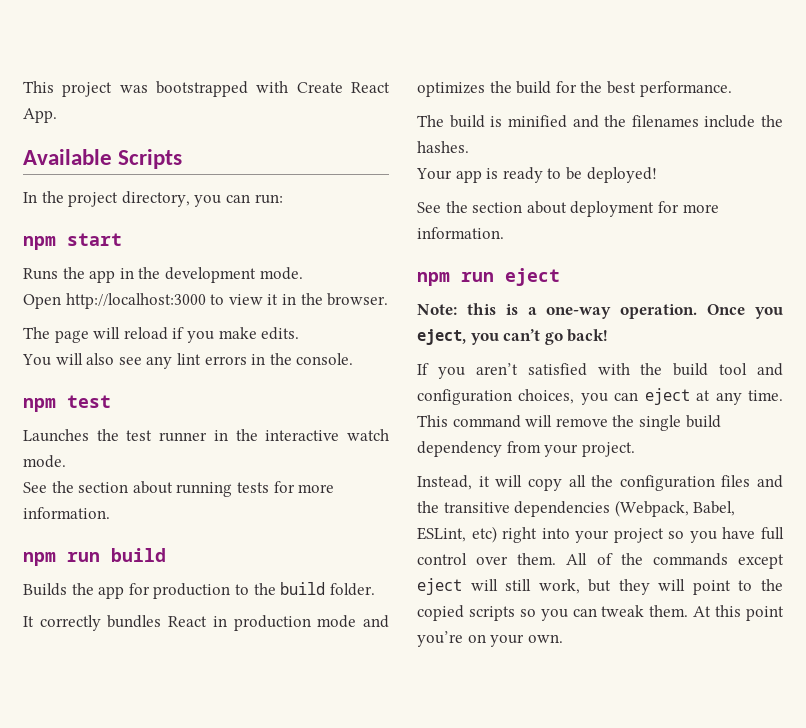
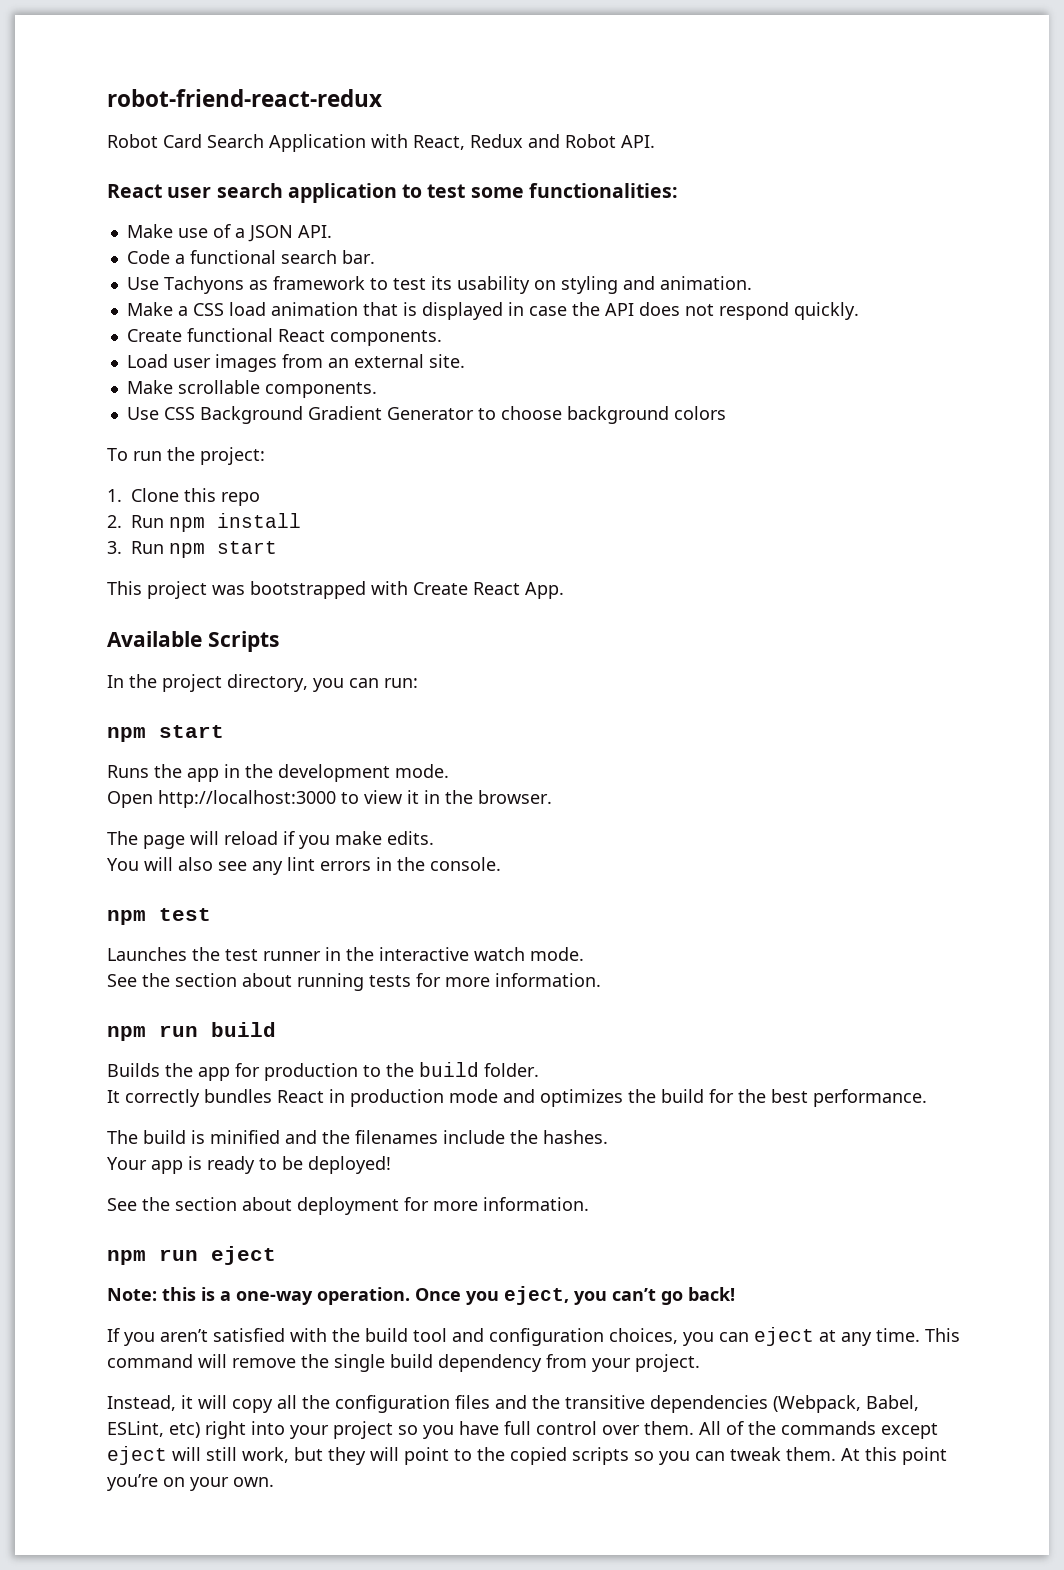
+ robot-friend-react-redux
+ Robot Card Search Application with React, Redux and Robot API.
+ React user search application to test some functionalities:
+ Make use of a JSON API.
+ Code a functional search bar.
+ Use Tachyons as framework to test its usability on styling and animation.
+ Make a CSS load animation that is displayed in case the API does not respond quickly.
+ Create functional React components.
+ Load user images from an external site.
+ Make scrollable components.
+ Use CSS Background Gradient Generator to choose background colors
+ To run the project:
+ 1. Clone this repo
+ 2. Run npm install
+ 3. Run npm start

